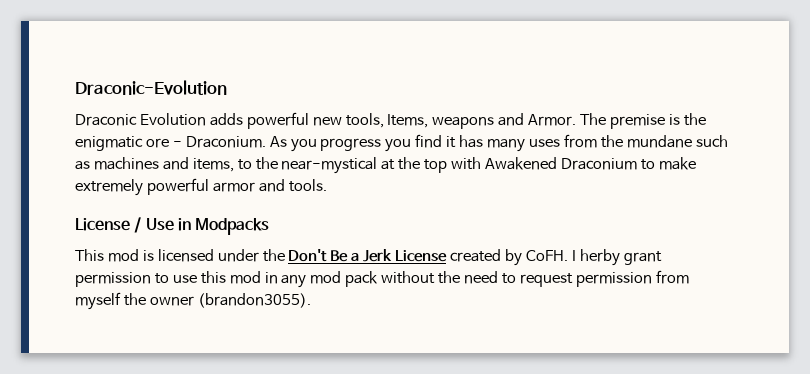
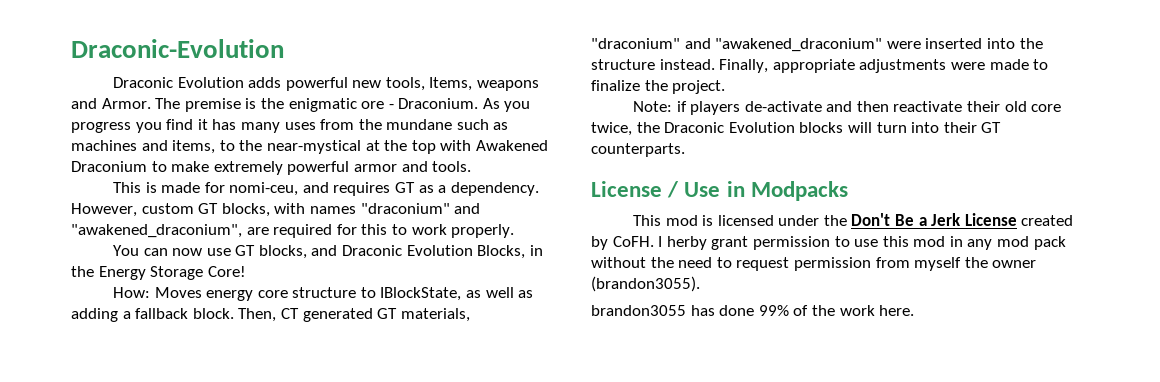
+ This is made for nomi-ceu, and requires GT as a dependency. However, custom GT blocks, with names "draconium" and "awakened_draconium", are required for this to work properly.
+ You can now use GT blocks, and Draconic Evolution Blocks, in the Energy Storage Core!
+ How: Moves energy core structure to IBlockState, as well as adding a fallback block. Then, CT generated GT materials, "draconium" and "awakened_draconium" were inserted into the structure instead. Finally, appropriate adjustments were made to finalize the project.
+ Note: if players de-activate and then reactivate their old core twice, the Draconic Evolution blocks will turn into their GT counterparts.
+ brandon3055 has done 99% of the work here.

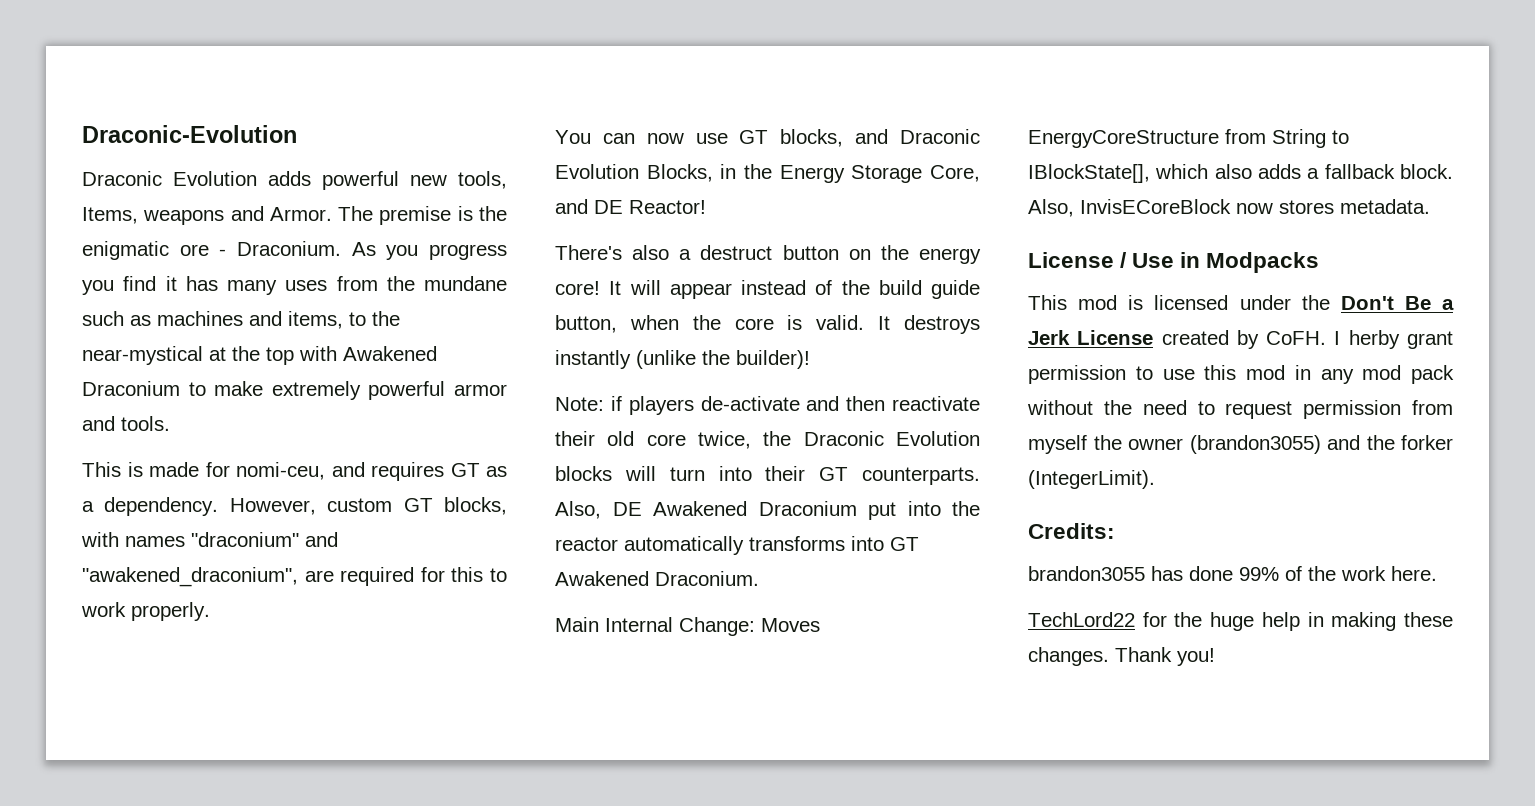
- You can now use GT blocks, and Draconic Evolution Blocks, in the Energy Storage Core!
- How: Moves energy core structure to IBlockState, as well as adding a fallback block. Then, CT generated GT materials, "draconium" and "awakened_draconium" were inserted into the structure instead. Finally, appropriate adjustments were made to finalize the project.
+ You can now use GT blocks, and Draconic Evolution Blocks, in the Energy Storage Core, and DE Reactor!
+ There's also a destruct button on the energy core! It will appear instead of the build guide button, when the core is valid. It destroys instantly (unlike the builder)!
+ Also, DE Awakened Draconium put into the reactor automatically transforms into GT Awakened Draconium.
+ Main Internal Change: Moves EnergyCoreStructure from String to IBlockState[], which also adds a fallback block. Also, InvisECoreBlock now stores metadata.
- I herby grant permission to use this mod in any mod pack without the need to request permission from myself the owner (brandon3055).
+ I herby grant permission to use this mod in any mod pack without the need to request permission from myself the owner (brandon3055) and the forker (IntegerLimit).
+ Credits:
+ TechLord22 for the huge help in making these changes. Thank you!

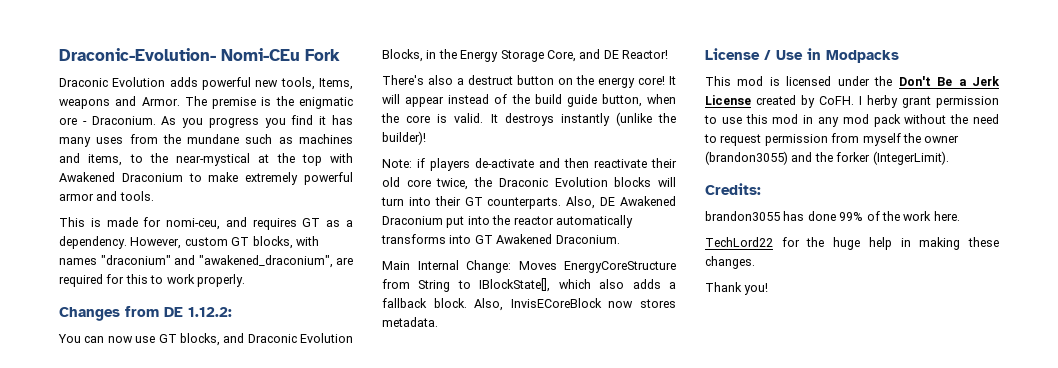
- Draconic-Evolution
+ Draconic-Evolution- Nomi-CEu Fork
+ Changes from DE 1.12.2:
- TechLord22 for the huge help in making these changes. Thank you!
+ TechLord22 for the huge help in making these changes.
+ Thank you!

